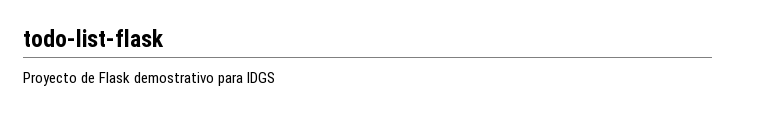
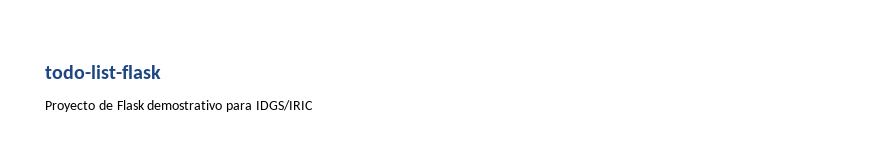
- Proyecto de Flask demostrativo para IDGS
+ Proyecto de Flask demostrativo para IDGS/IRIC

